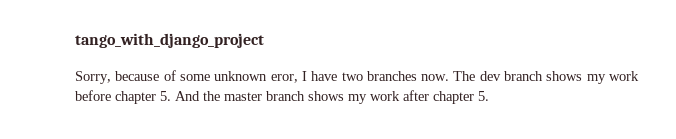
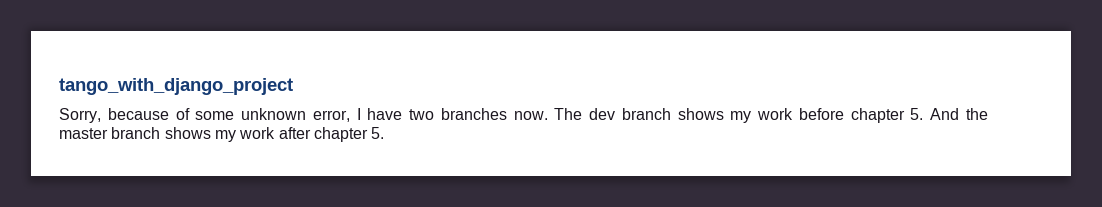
- Sorry, because of some unknown eror, I have two branches now.
+ Sorry, because of some unknown error, I have two branches now.

